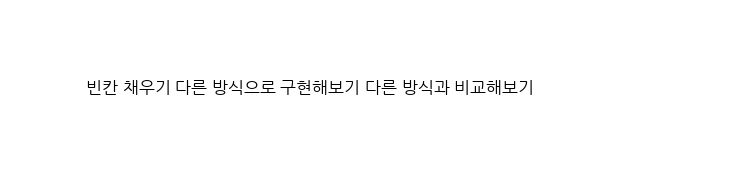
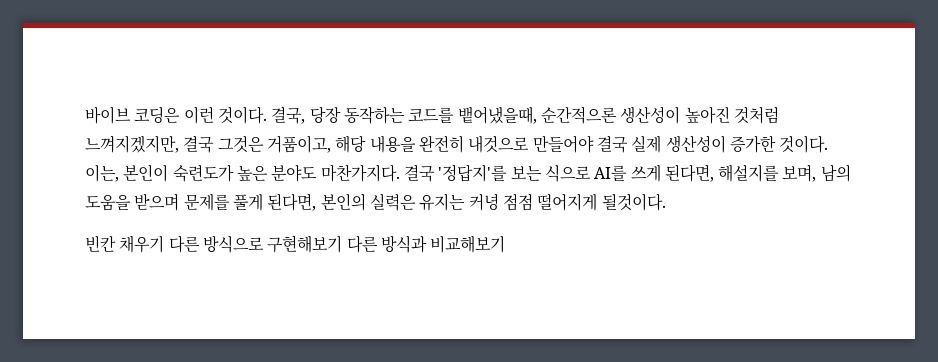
+ 바이브 코딩은 이런 것이다. 결국, 당장 동작하는 코드를 뱉어냈을때, 순간적으론 생산성이 높아진 것처럼 느껴지겠지만, 결국 그것은 거품이고, 해당 내용을 완전히 내것으로 만들어야 결국 실제 생산성이 증가한 것이다. 이는, 본인이 숙련도가 높은 분야도 마찬가지다. 결국 '정답지'를 보는 식으로 AI를 쓰게 된다면, 해설지를 보며, 남의 도움을 받으며 문제를 풀게 된다면, 본인의 실력은 유지는 커녕 점점 떨어지게 될것이다.

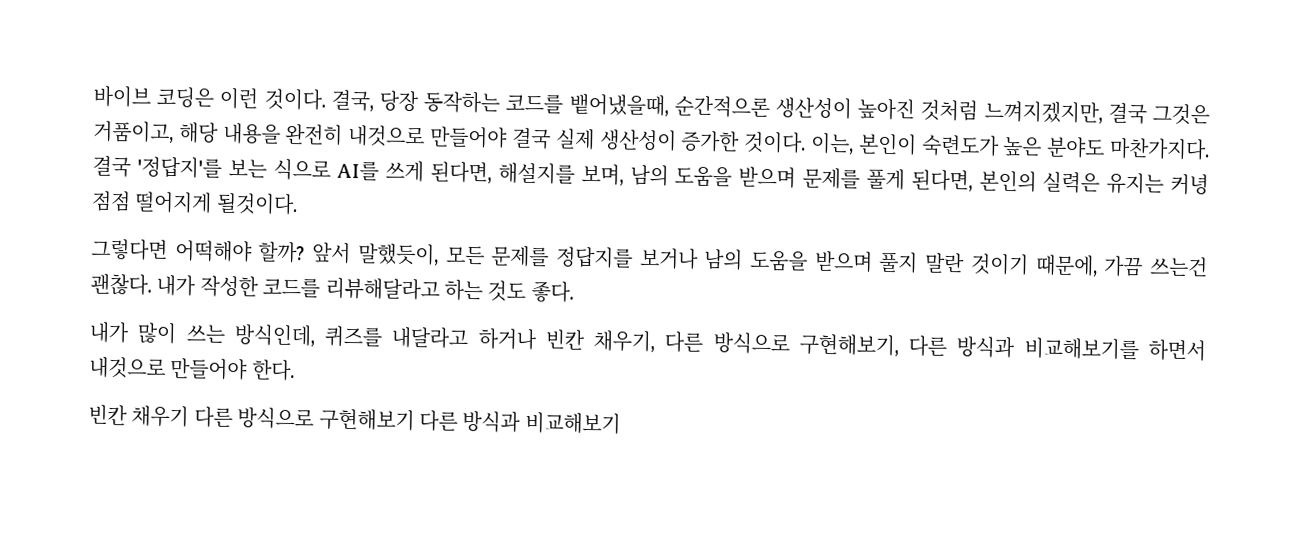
+ 그렇다면 어떡해야 할까? 앞서 말했듯이, 모든 문제를 정답지를 보거나 남의 도움을 받으며 풀지 말란 것이기 때문에, 가끔 쓰는건 괜찮다. 내가 작성한 코드를 리뷰해달라고 하는 것도 좋다.
+ 내가 많이 쓰는 방식인데, 퀴즈를 내달라고 하거나 빈칸 채우기, 다른 방식으로 구현해보기, 다른 방식과 비교해보기를 하면서 내것으로 만들어야 한다.

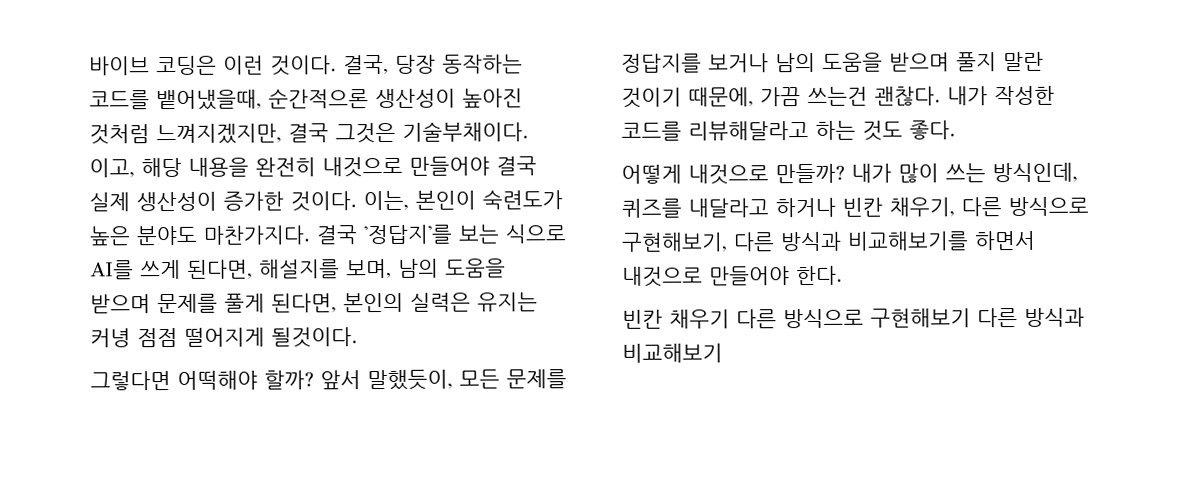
- 결국, 당장 동작하는 코드를 뱉어냈을때, 순간적으론 생산성이 높아진 것처럼 느껴지겠지만, 결국 그것은 거품이고, 해당 내용을 완전히 내것으로 만들어야 결국 실제 생산성이 증가한 것이다.
+ 결국, 당장 동작하는 코드를 뱉어냈을때, 순간적으론 생산성이 높아진 것처럼 느껴지겠지만, 결국 그것은 기술부채이다. 이고, 해당 내용을 완전히 내것으로 만들어야 결국 실제 생산성이 증가한 것이다.
+ 어떻게 내것으로 만들까?

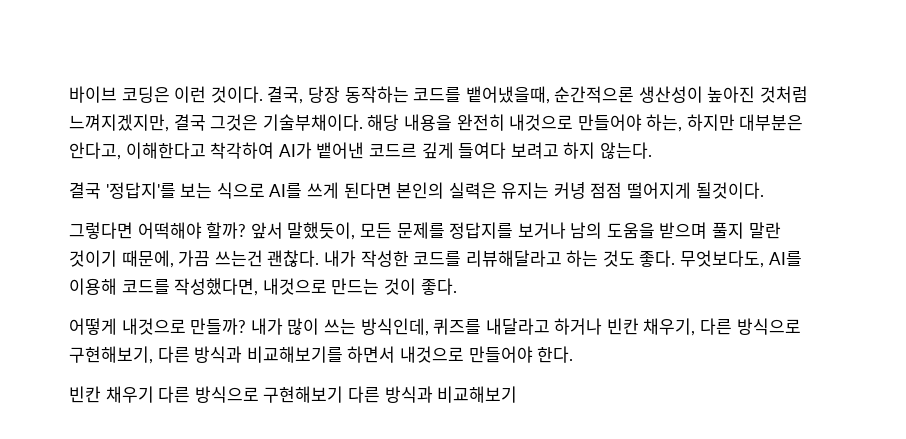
- 이고, 해당 내용을 완전히 내것으로 만들어야 결국 실제 생산성이 증가한 것이다. 이는, 본인이 숙련도가 높은 분야도 마찬가지다. 결국 '정답지'를 보는 식으로 AI를 쓰게 된다면, 해설지를 보며, 남의 도움을 받으며 문제를 풀게 된다면, 본인의 실력은 유지는 커녕 점점 떨어지게 될것이다.
+ 해당 내용을 완전히 내것으로 만들어야 하는, 하지만 대부분은 안다고, 이해한다고 착각하여 AI가 뱉어낸 코드르 깊게 들여다 보려고 하지 않는다.
+ 결국 '정답지'를 보는 식으로 AI를 쓰게 된다면 본인의 실력은 유지는 커녕 점점 떨어지게 될것이다.
+ 무엇보다도, AI를 이용해 코드를 작성했다면, 내것으로 만드는 것이 좋다.

